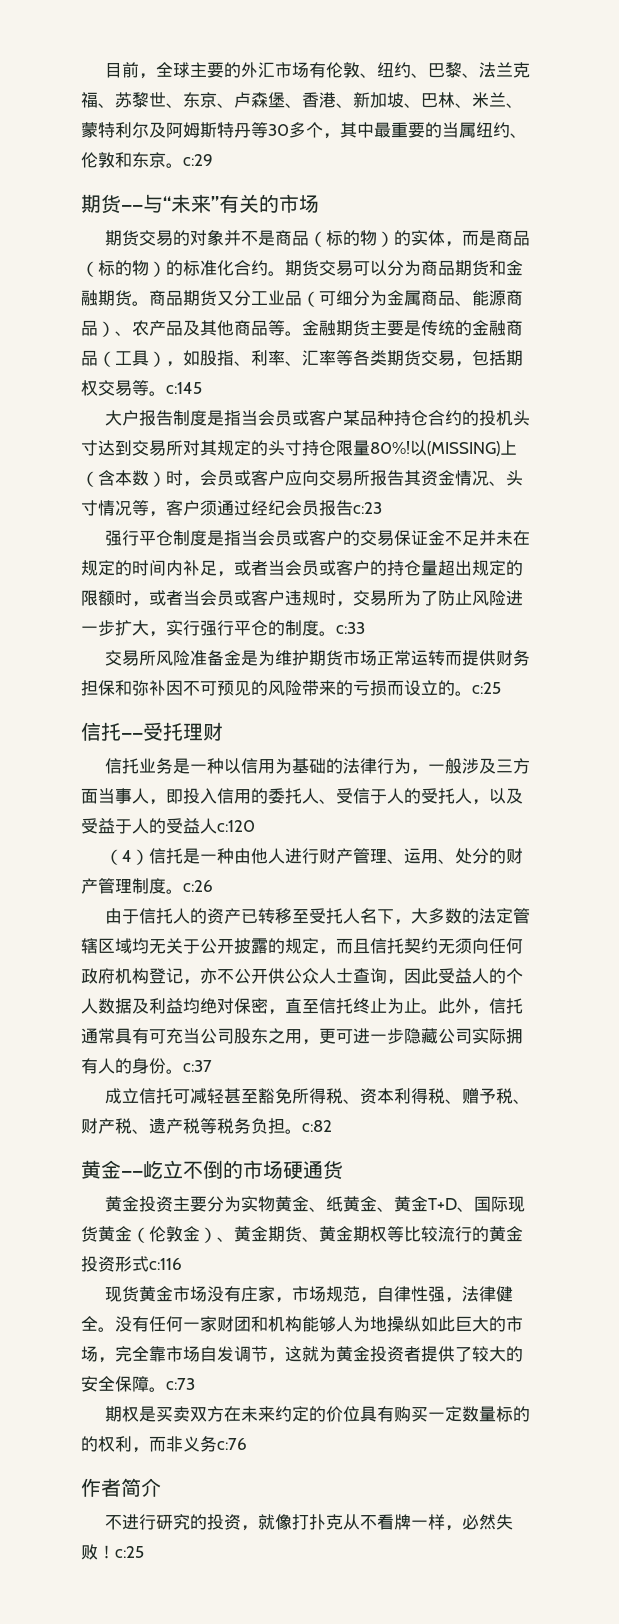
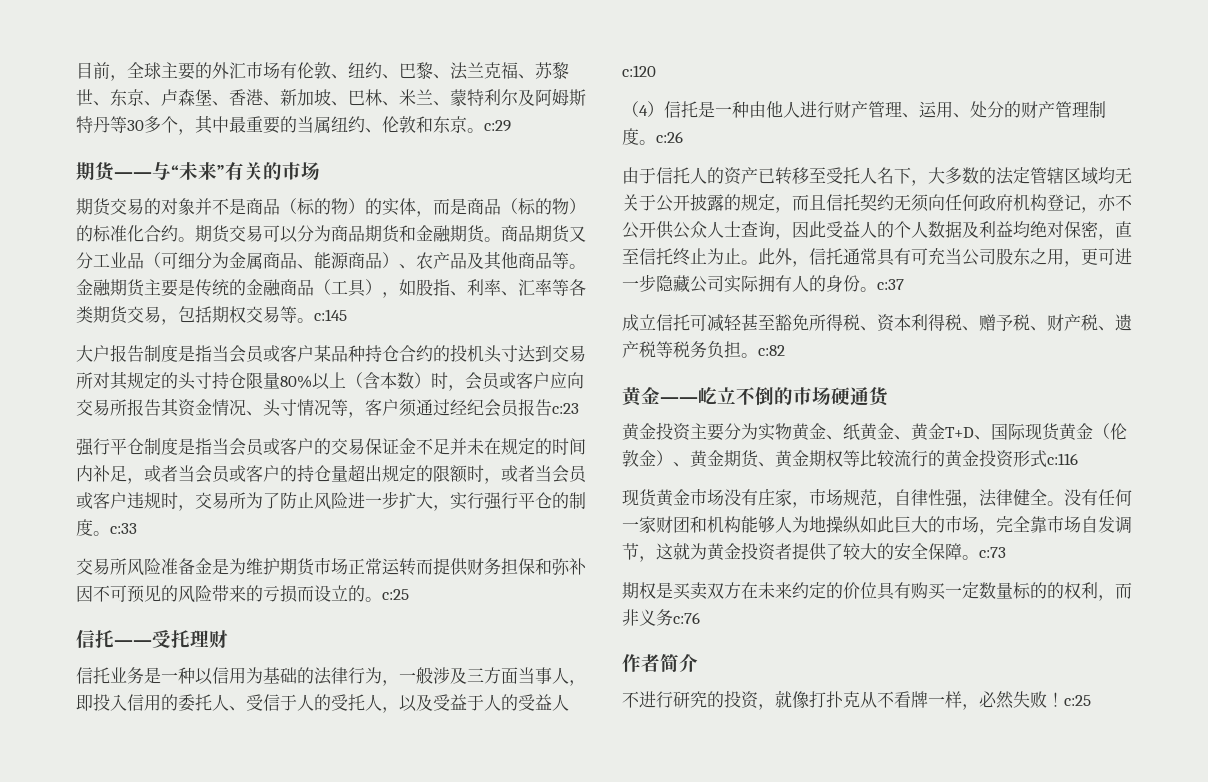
- 大户报告制度是指当会员或客户某品种持仓合约的投机头寸达到交易所对其规定的头寸持仓限量80%!以(MISSING)上（含本数）时，会员或客户应向交易所报告其资金情况、头寸情况等，客户须通过经纪会员报告c:23
+ 大户报告制度是指当会员或客户某品种持仓合约的投机头寸达到交易所对其规定的头寸持仓限量80%以上（含本数）时，会员或客户应向交易所报告其资金情况、头寸情况等，客户须通过经纪会员报告c:23

